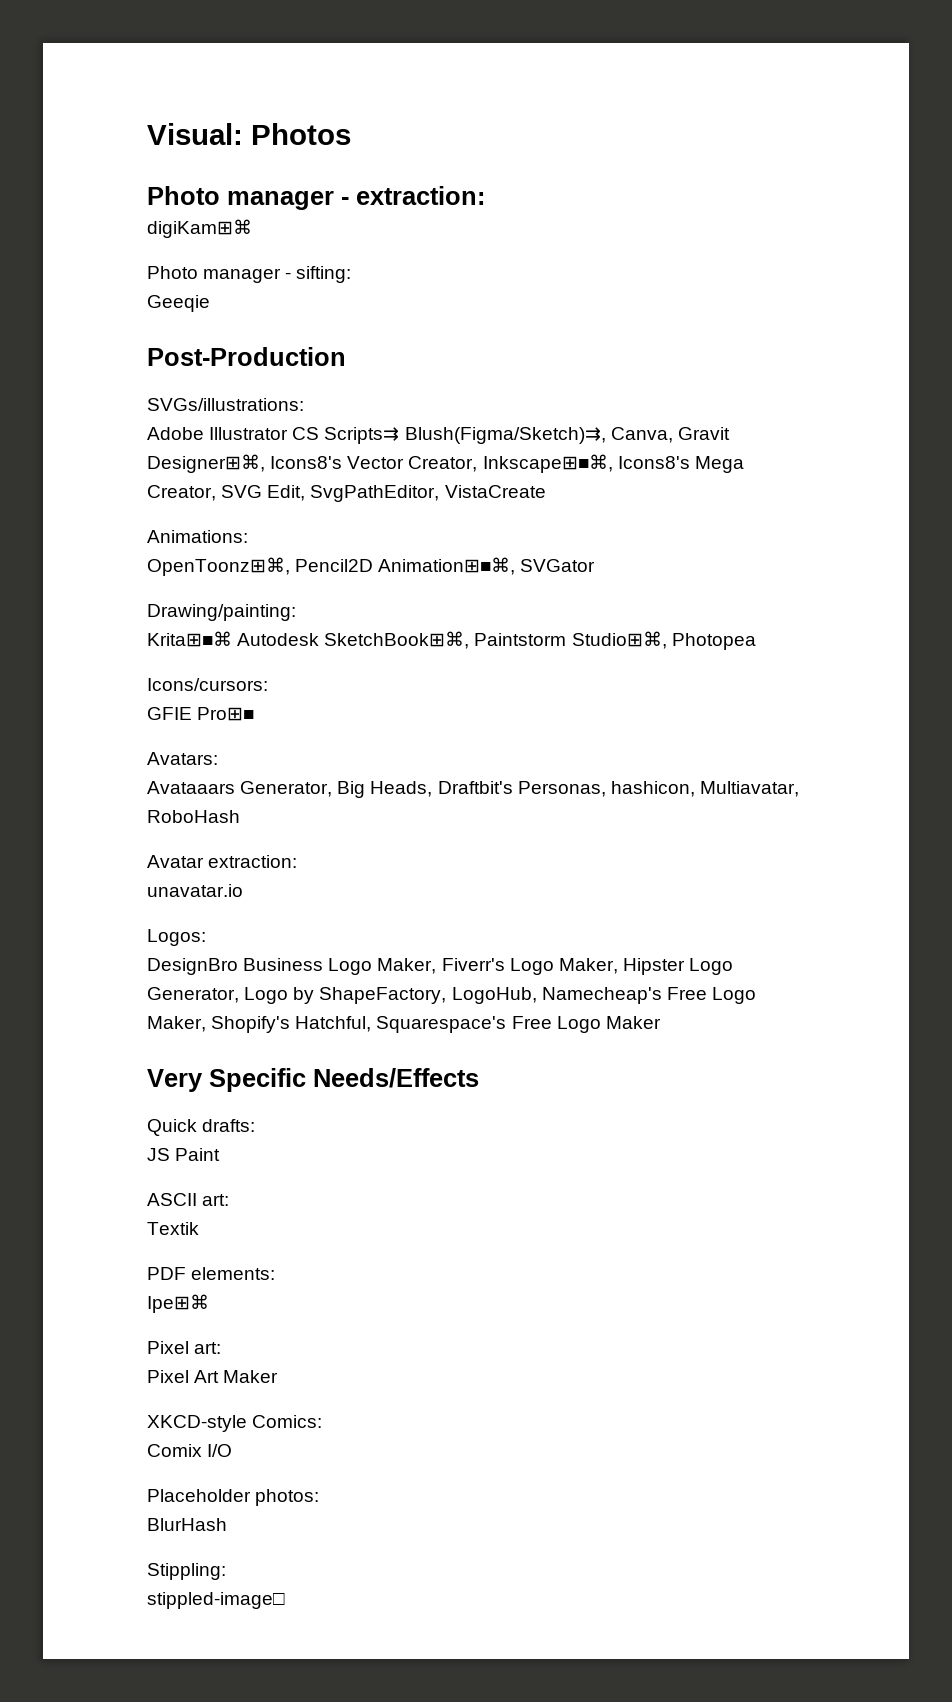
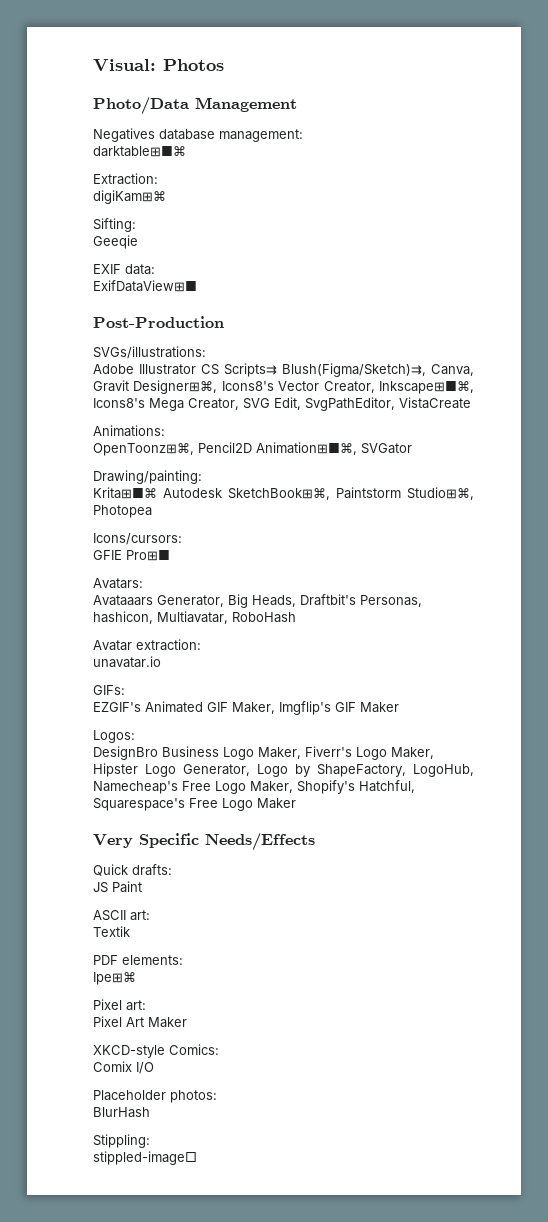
- Photo manager - extraction:
+ Photo/Data Management
+ Negatives database management:
+ darktable⊞■⌘
+ Extraction:
  digiKam⊞⌘
- Photo manager - sifting:
+ Sifting:
  Geeqie
+ EXIF data:
+ ExifDataView⊞■
+ GIFs:
+ EZGIF's Animated GIF Maker, Imgflip's GIF Maker

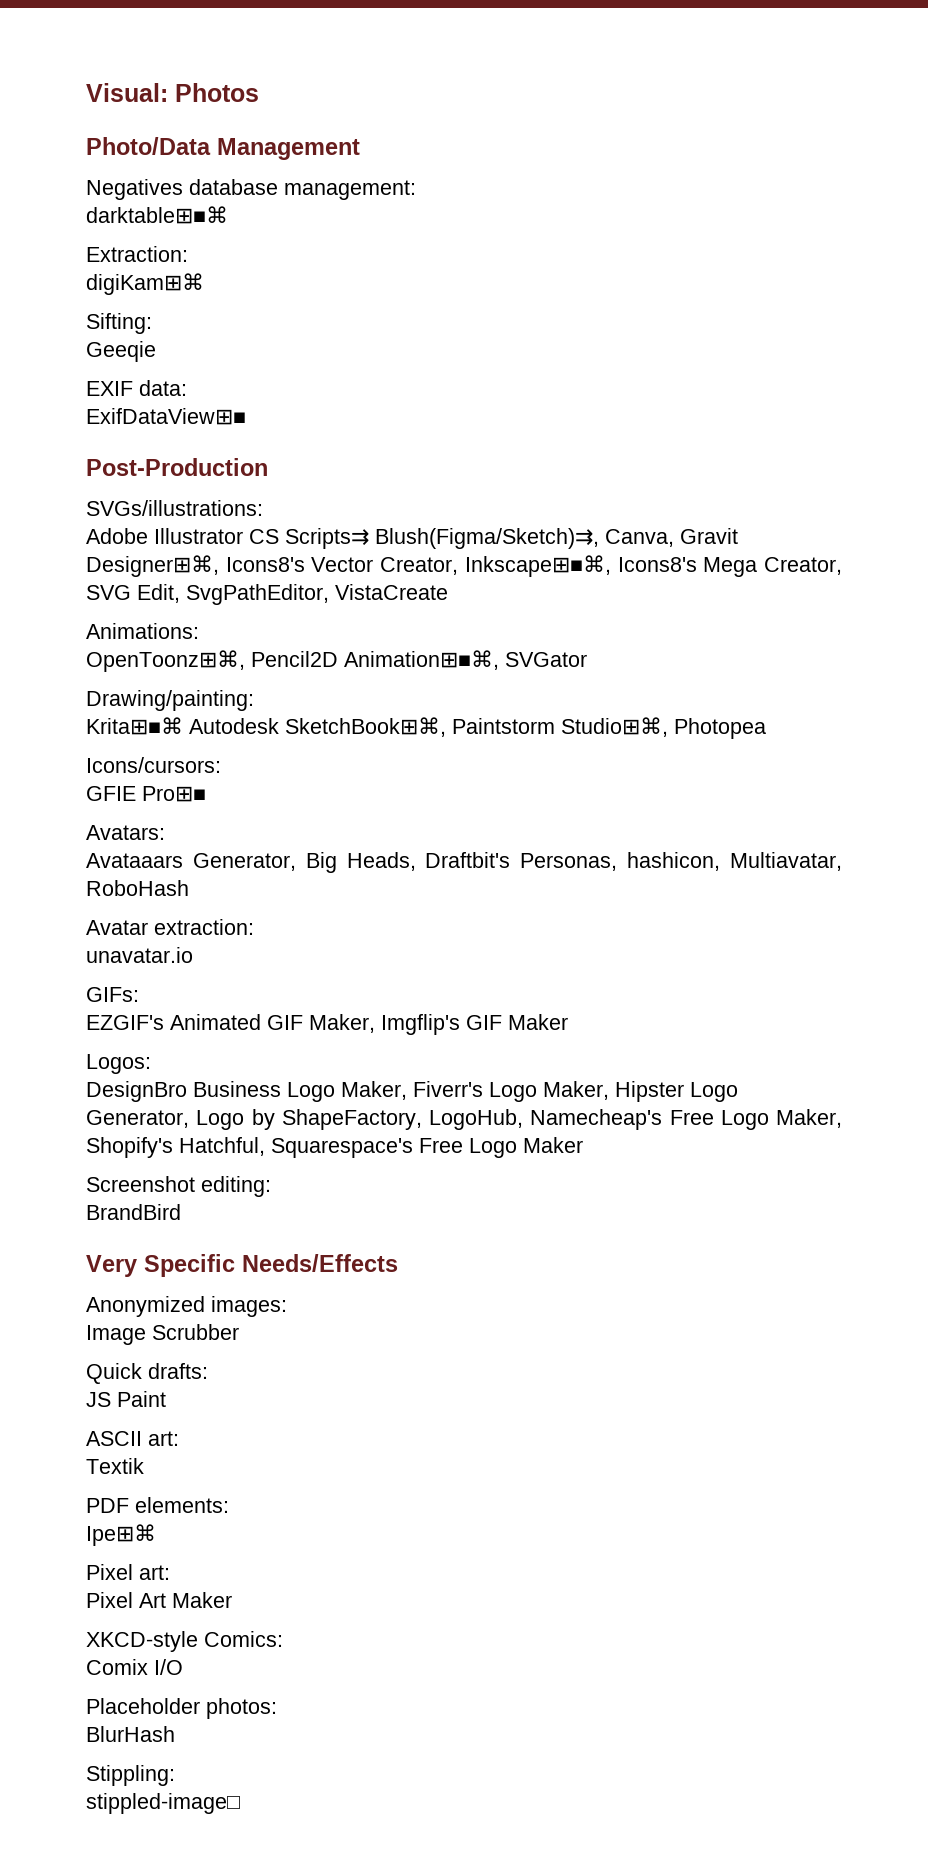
+ Screenshot editing:
+ BrandBird
+ Anonymized images:
+ Image Scrubber

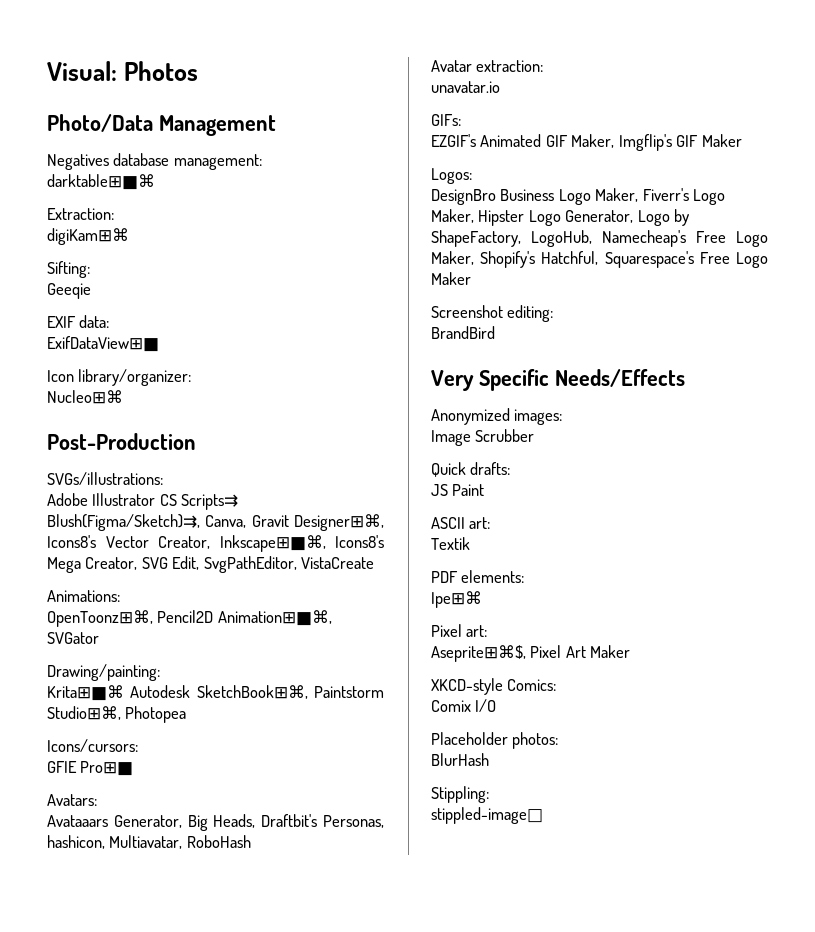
+ Icon library/organizer:
+ Nucleo⊞⌘
- Pixel Art Maker
+ Aseprite⊞⌘$, Pixel Art Maker

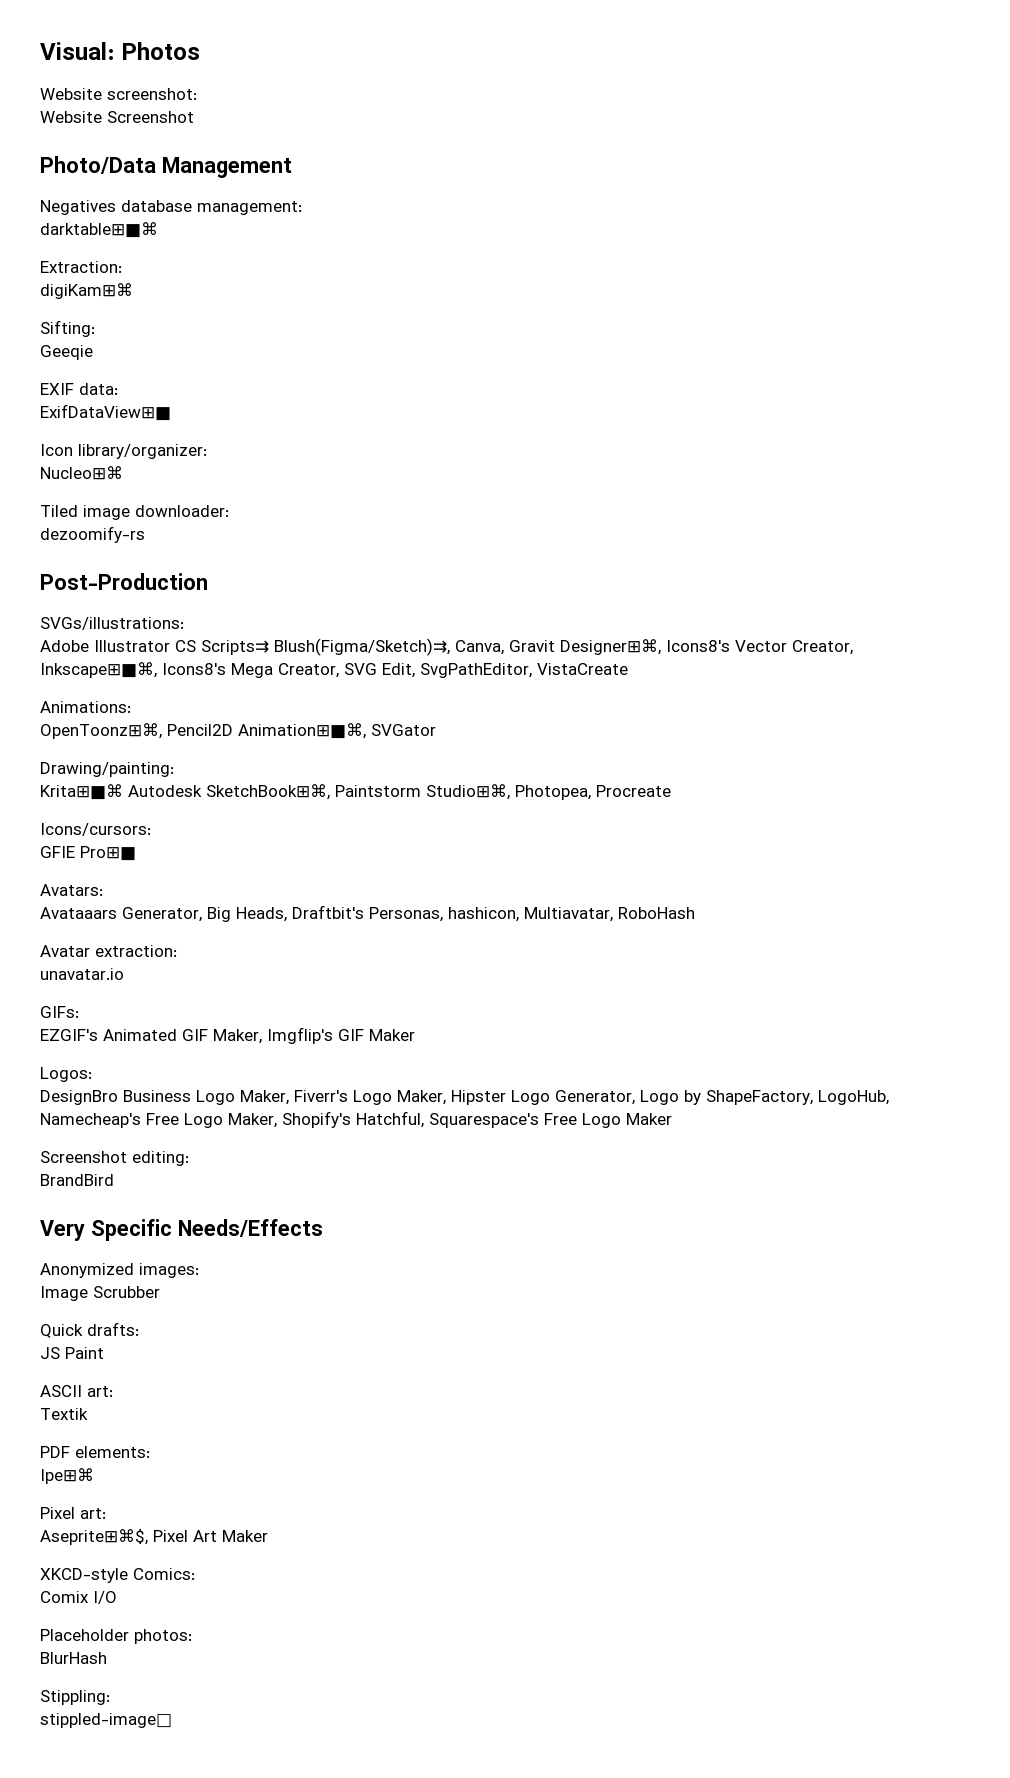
+ Website screenshot:
+ Website Screenshot
+ Tiled image downloader:
+ dezoomify-rs
- Krita⊞■⌘ Autodesk SketchBook⊞⌘, Paintstorm Studio⊞⌘, Photopea
+ Krita⊞■⌘ Autodesk SketchBook⊞⌘, Paintstorm Studio⊞⌘, Photopea, Procreate

